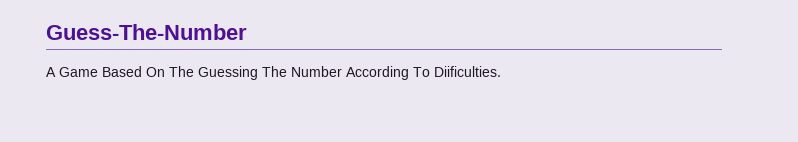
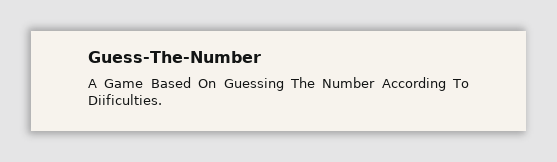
- A Game Based On The Guessing The Number According To Diificulties.
+ A Game Based On Guessing The Number According To Diificulties.

